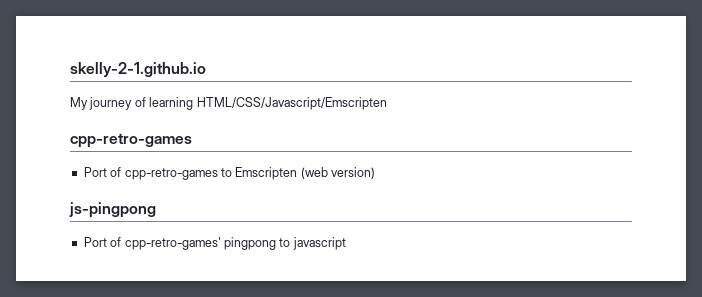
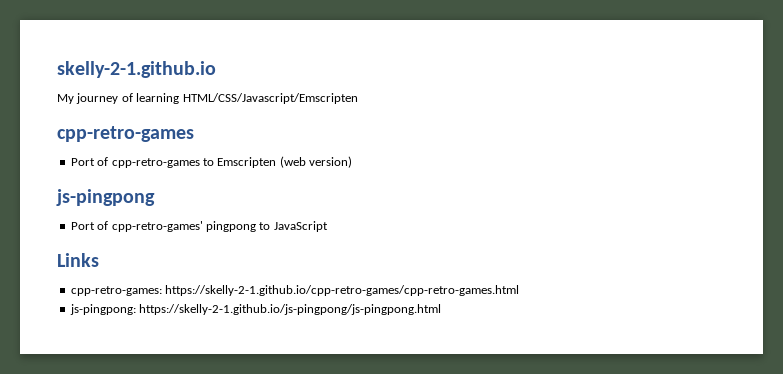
- Port of cpp-retro-games' pingpong to javascript
+ Port of cpp-retro-games' pingpong to JavaScript
+ Links
+ cpp-retro-games: https://skelly-2-1.github.io/cpp-retro-games/cpp-retro-games.html
+ js-pingpong: https://skelly-2-1.github.io/js-pingpong/js-pingpong.html

